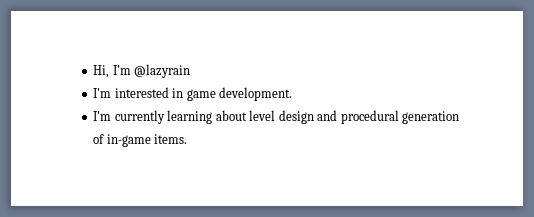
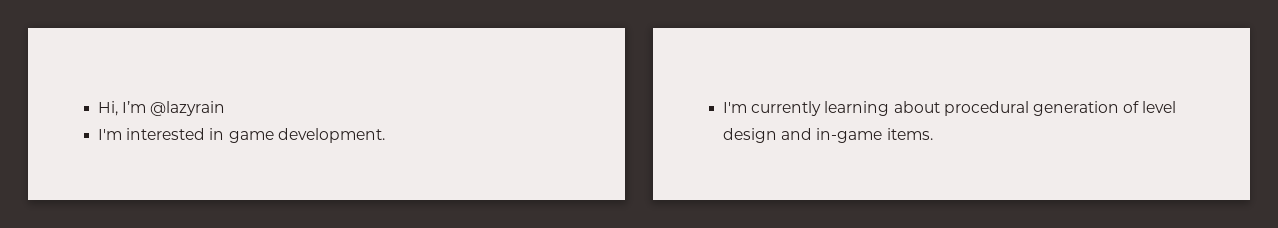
- I'm currently learning about level design and procedural generation of in-game items.
+ I'm currently learning about procedural generation of level design and in-game items.

